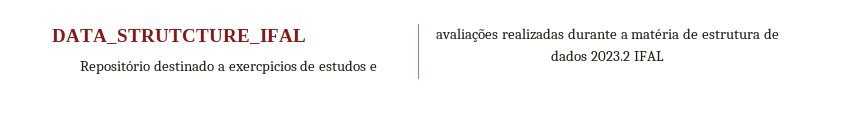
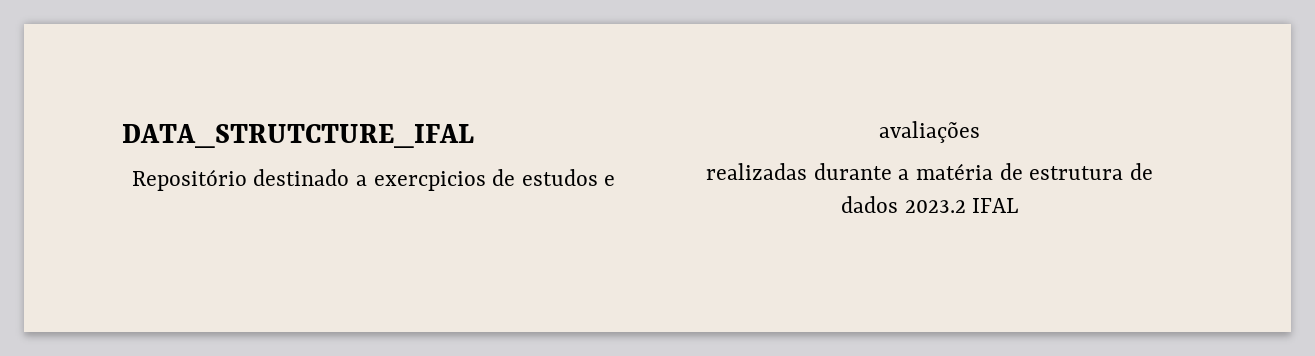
- Repositório destinado a exercpicios de estudos e avaliações realizadas durante a matéria de estrutura de dados 2023.2 IFAL
+ Repositório destinado a exercpicios de estudos e avaliações
+ realizadas durante a matéria de estrutura de dados 2023.2 IFAL

